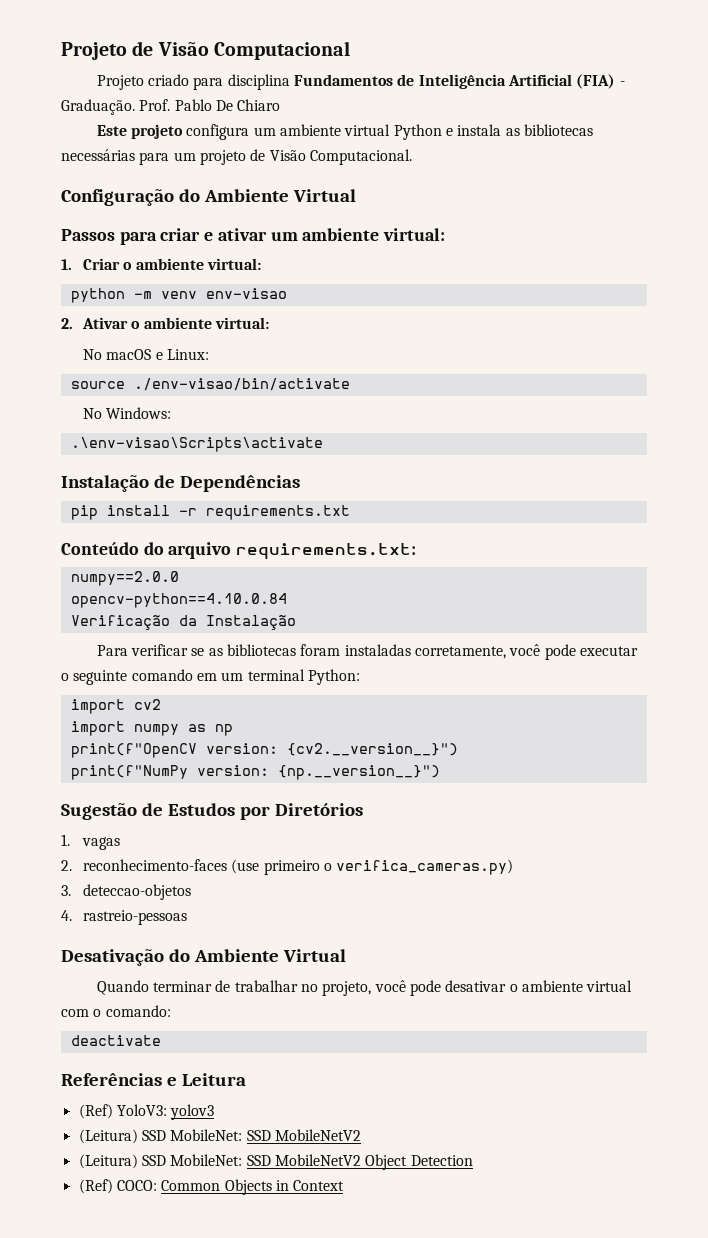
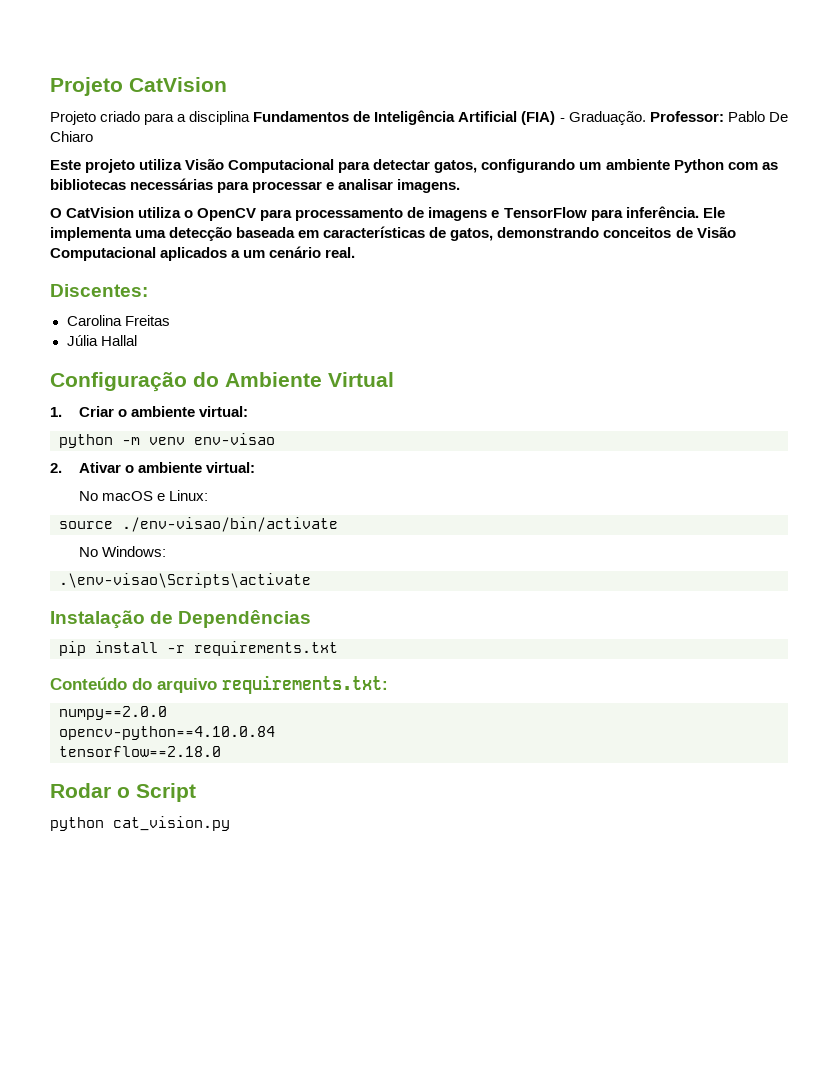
- Projeto de Visão Computacional
+ Projeto CatVision
- Projeto criado para disciplina Fundamentos de Inteligência Artificial (FIA) - Graduação.
+ Projeto criado para a disciplina Fundamentos de Inteligência Artificial (FIA) - Graduação.
- Prof. Pablo De Chiaro
+ Professor: Pablo De Chiaro
- Este projeto configura um ambiente virtual Python e instala as bibliotecas necessárias para um projeto de Visão Computacional.
+ Este projeto utiliza Visão Computacional para detectar gatos, configurando um ambiente Python com as bibliotecas necessárias para processar e analisar imagens.
+ O CatVision utiliza o OpenCV para processamento de imagens e TensorFlow para inferência. Ele implementa uma detecção baseada em características de gatos, demonstrando conceitos de Visão Computacional aplicados a um cenário real.
+ Discentes:
+ Carolina Freitas
+ Júlia Hallal
  Configuração do Ambiente Virtual
- Passos para criar e ativar um ambiente virtual:
- Verificação da Instalação
- Para verificar se as bibliotecas foram instaladas corretamente, você pode executar o seguinte comando em um terminal Python:
- import cv2
- import numpy as np
- print(f"OpenCV version: {cv2.__version__}")
- print(f"NumPy version: {np.__version__}")
- Sugestão de Estudos por Diretórios
- 1. vagas
- 2. reconhecimento-faces (use primeiro o verifica_cameras.py)
- 3. deteccao-objetos
- 4. rastreio-pessoas
- Desativação do Ambiente Virtual
- Quando terminar de trabalhar no projeto, você pode desativar o ambiente virtual com o comando:
- deactivate
- Referências e Leitura
- (Ref) YoloV3: yolov3
- (Leitura) SSD MobileNet: SSD MobileNetV2
- (Leitura) SSD MobileNet: SSD MobileNetV2 Object Detection
- (Ref) COCO: Common Objects in Context
+ tensorflow==2.18.0
+ Rodar o Script
+ python cat_vision.py

